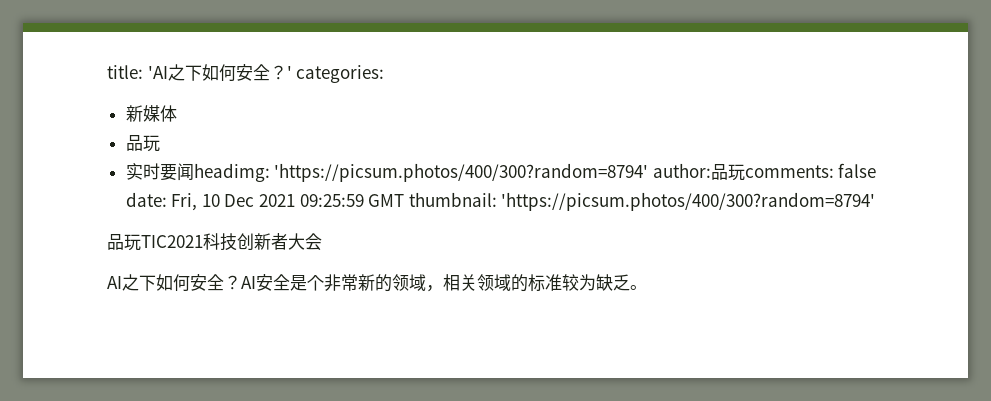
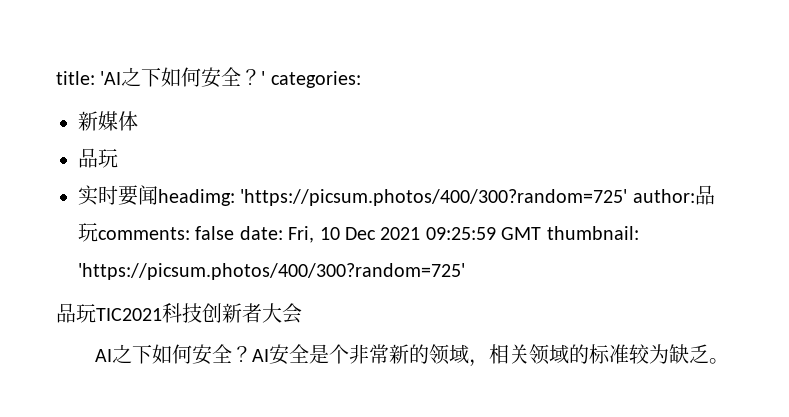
- 实时要闻headimg: 'https://picsum.photos/400/300?random=8794' author:品玩comments: false date: Fri, 10 Dec 2021 09:25:59 GMT thumbnail: 'https://picsum.photos/400/300?random=8794'
+ 实时要闻headimg: 'https://picsum.photos/400/300?random=725' author:品玩comments: false date: Fri, 10 Dec 2021 09:25:59 GMT thumbnail: 'https://picsum.photos/400/300?random=725'

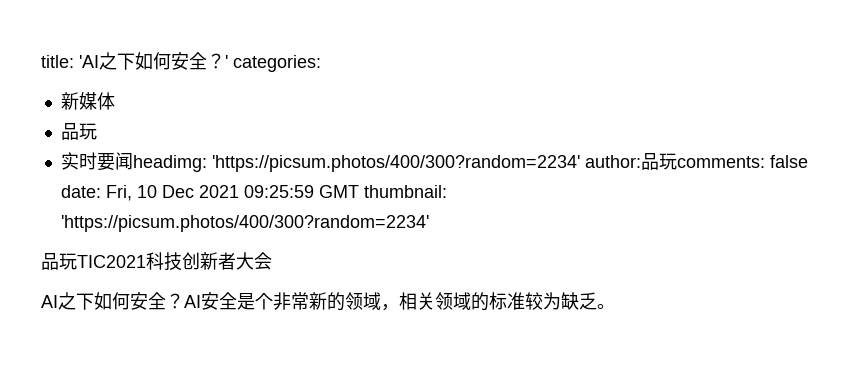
- 实时要闻headimg: 'https://picsum.photos/400/300?random=725' author:品玩comments: false date: Fri, 10 Dec 2021 09:25:59 GMT thumbnail: 'https://picsum.photos/400/300?random=725'
+ 实时要闻headimg: 'https://picsum.photos/400/300?random=2234' author:品玩comments: false date: Fri, 10 Dec 2021 09:25:59 GMT thumbnail: 'https://picsum.photos/400/300?random=2234'

